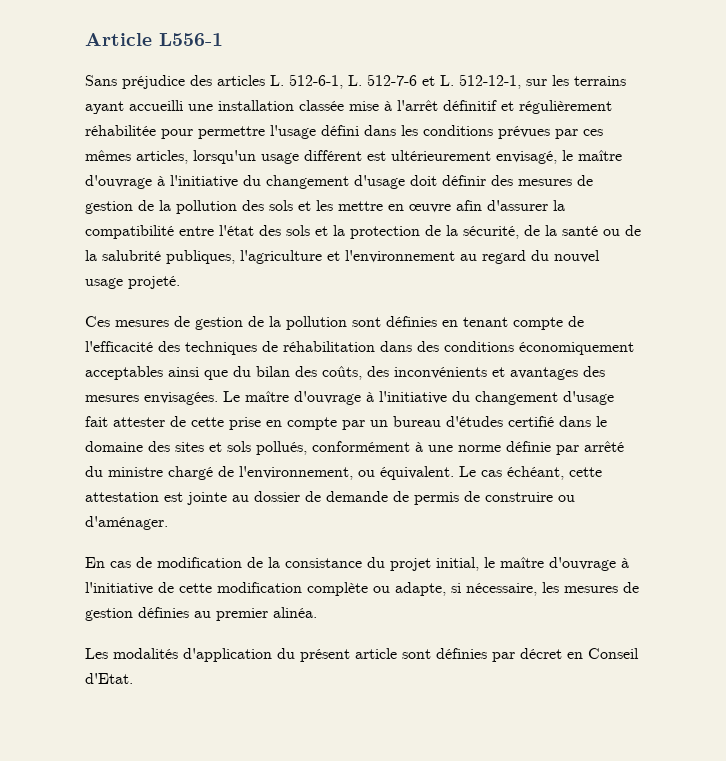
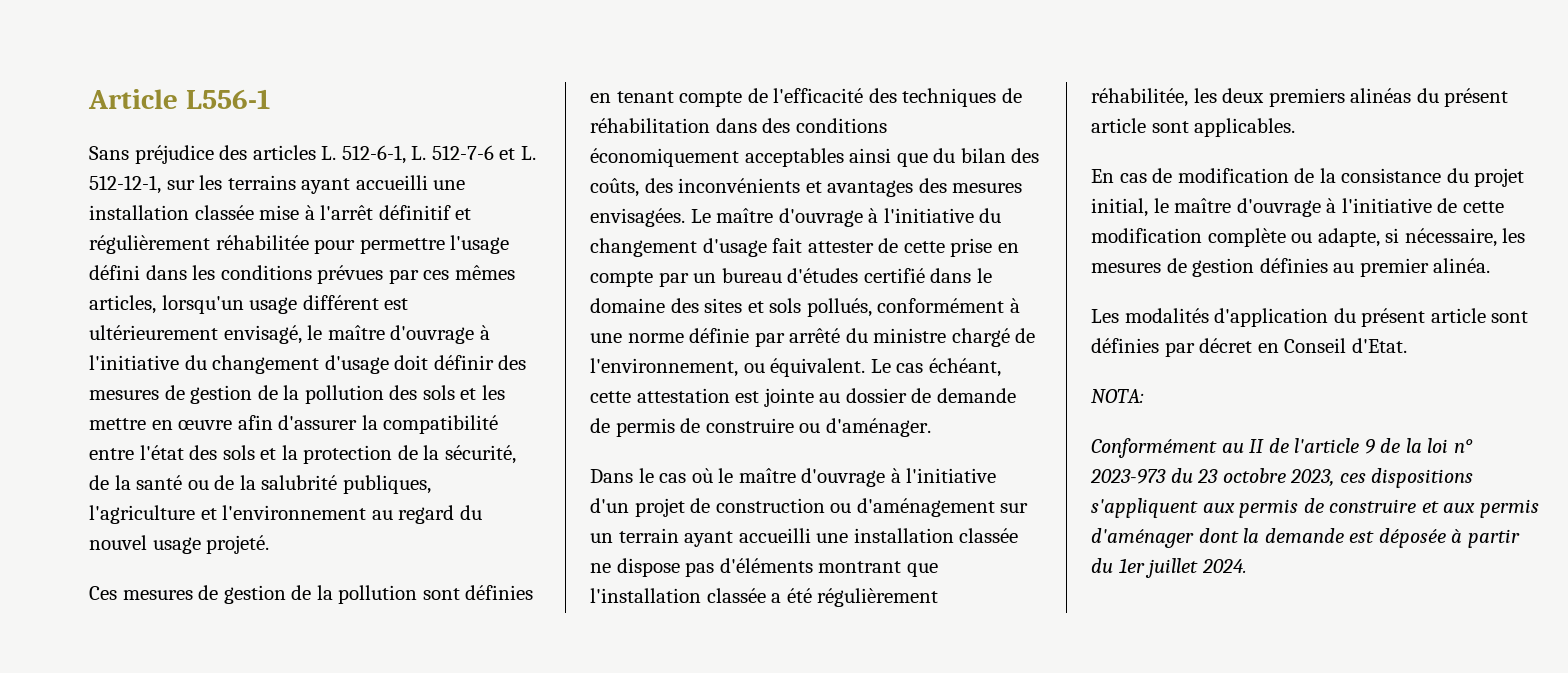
+ Dans le cas où le maître d'ouvrage à l'initiative d'un projet de construction ou d'aménagement sur un terrain ayant accueilli une installation classée ne dispose pas d'éléments montrant que l'installation classée a été régulièrement réhabilitée, les deux premiers alinéas du présent article sont applicables.
+ NOTA:
+ Conformément au II de l'article 9 de la loi n° 2023-973 du 23 octobre 2023, ces dispositions s'appliquent aux permis de construire et aux permis d'aménager dont la demande est déposée à partir du 1er juillet 2024.

